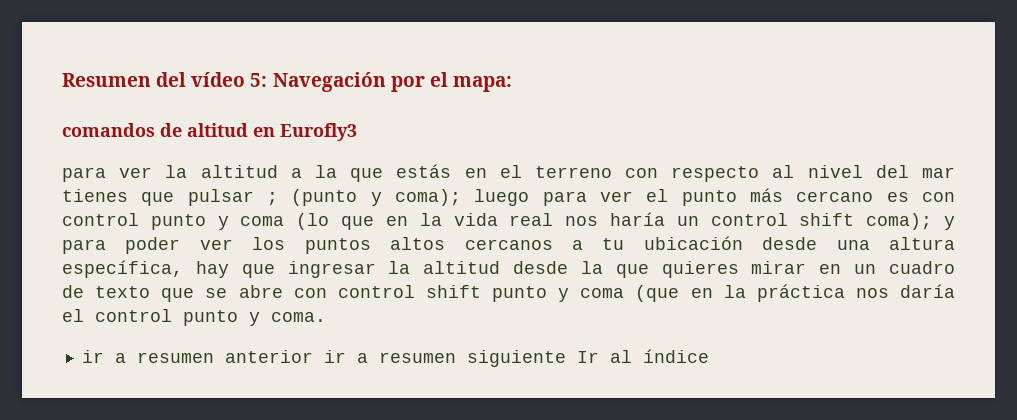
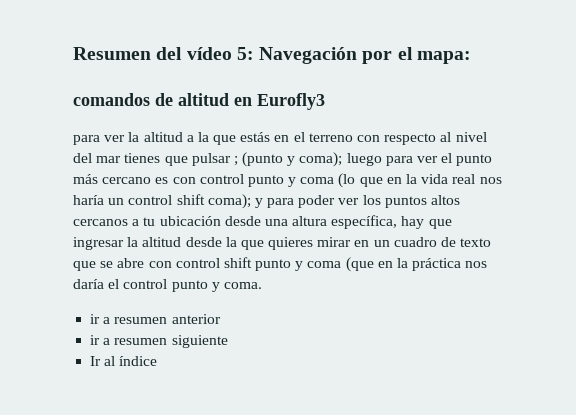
- ir a resumen anterior ir a resumen siguiente Ir al índice
+ ir a resumen anterior
+ ir a resumen siguiente
+ Ir al índice

